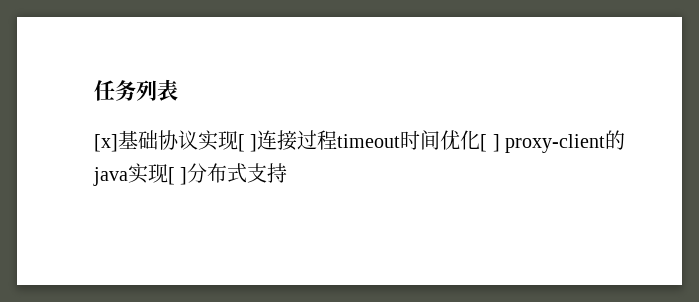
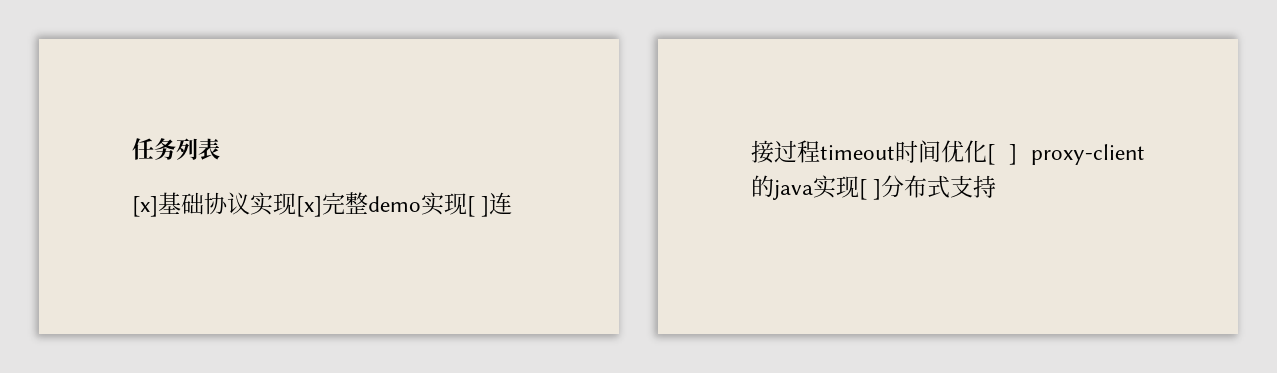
- [x]基础协议实现[ ]连接过程timeout时间优化[ ] proxy-client的java实现[ ]分布式支持
+ [x]基础协议实现[x]完整demo实现[ ]连接过程timeout时间优化[ ] proxy-client的java实现[ ]分布式支持

